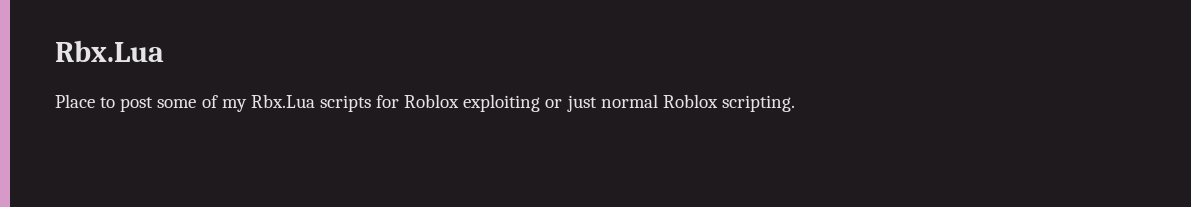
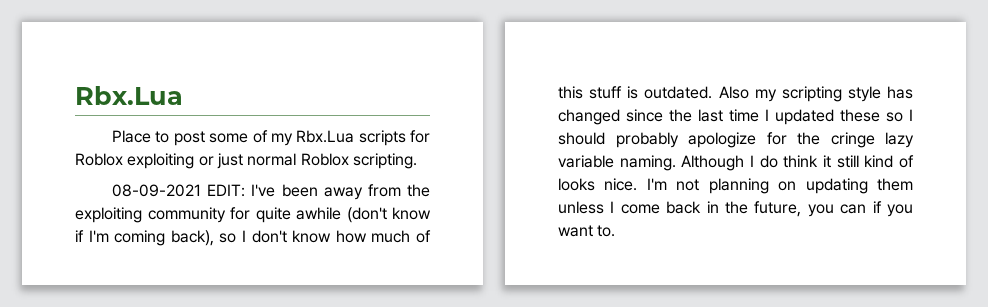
+ 08-09-2021 EDIT: I've been away from the exploiting community for quite awhile (don't know if I'm coming back), so I don't know how much of this stuff is outdated. Also my scripting style has changed since the last time I updated these so I should probably apologize for the cringe lazy variable naming. Although I do think it still kind of looks nice. I'm not planning on updating them unless I come back in the future, you can if you want to.

